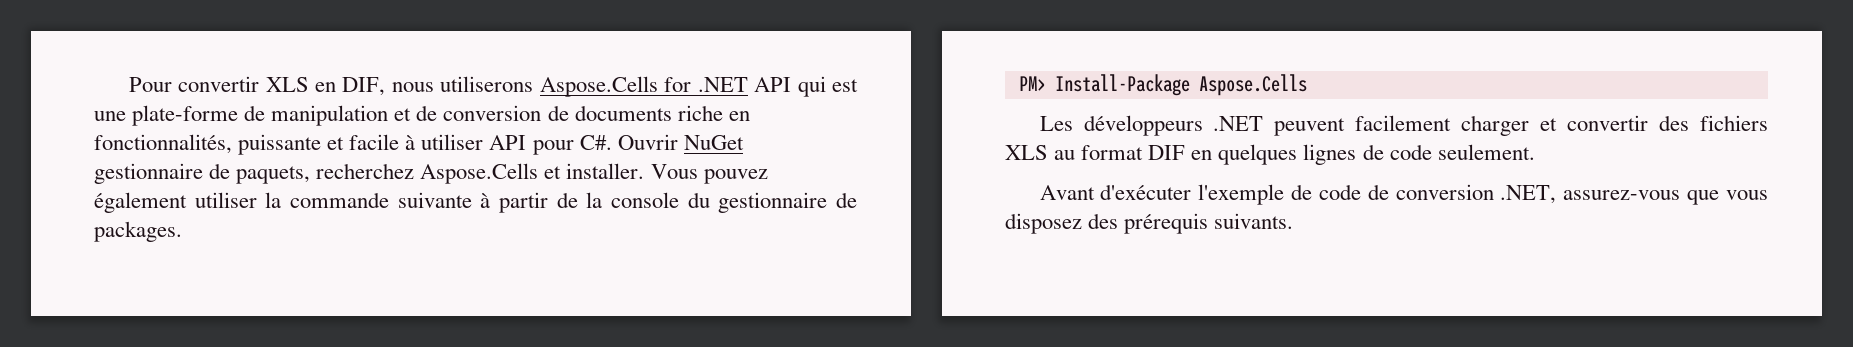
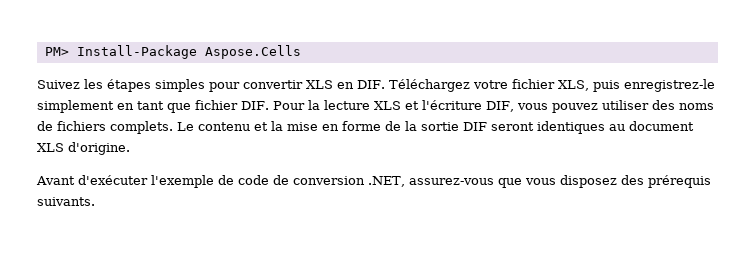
- Pour convertir XLS en DIF, nous utiliserons Aspose.Cells for .NET API qui est une plate-forme de manipulation et de conversion de documents riche en fonctionnalités, puissante et facile à utiliser API pour C#. Ouvrir NuGet gestionnaire de paquets, recherchez Aspose.Cells et installer. Vous pouvez également utiliser la commande suivante à partir de la console du gestionnaire de packages.
  PM> Install-Package Aspose.Cells
- Les développeurs .NET peuvent facilement charger et convertir des fichiers XLS au format DIF en quelques lignes de code seulement.
+ Suivez les étapes simples pour convertir XLS en DIF. Téléchargez votre fichier XLS, puis enregistrez-le simplement en tant que fichier DIF. Pour la lecture XLS et l'écriture DIF, vous pouvez utiliser des noms de fichiers complets. Le contenu et la mise en forme de la sortie DIF seront identiques au document XLS d'origine.

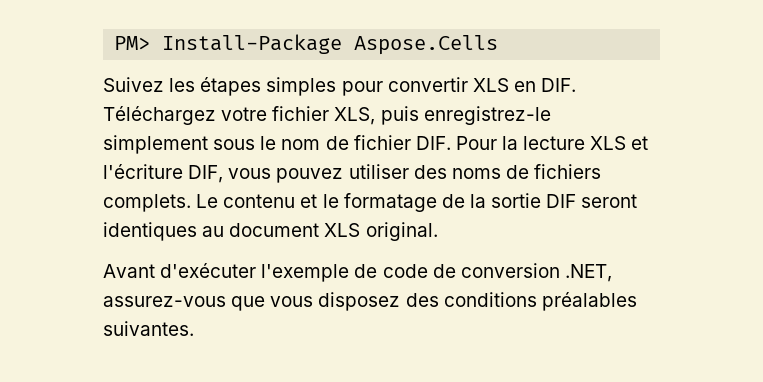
- Suivez les étapes simples pour convertir XLS en DIF. Téléchargez votre fichier XLS, puis enregistrez-le simplement en tant que fichier DIF. Pour la lecture XLS et l'écriture DIF, vous pouvez utiliser des noms de fichiers complets.
+ Suivez les étapes simples pour convertir XLS en DIF. Téléchargez votre fichier XLS, puis enregistrez-le simplement sous le nom de fichier DIF. Pour la lecture XLS et l'écriture DIF, vous pouvez utiliser des noms de fichiers complets.
- Le contenu et la mise en forme de la sortie DIF seront identiques au document XLS d'origine.
+ Le contenu et le formatage de la sortie DIF seront identiques au document XLS original.
- Avant d'exécuter l'exemple de code de conversion .NET, assurez-vous que vous disposez des prérequis suivants.
+ Avant d'exécuter l'exemple de code de conversion .NET, assurez-vous que vous disposez des conditions préalables suivantes.

